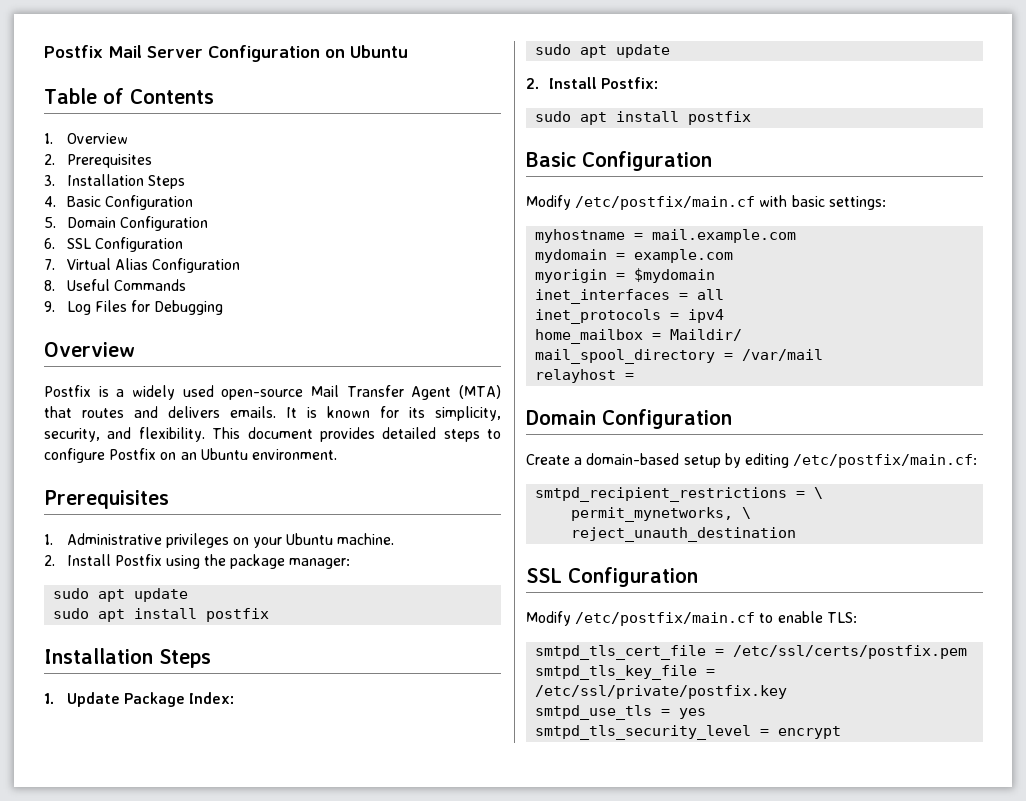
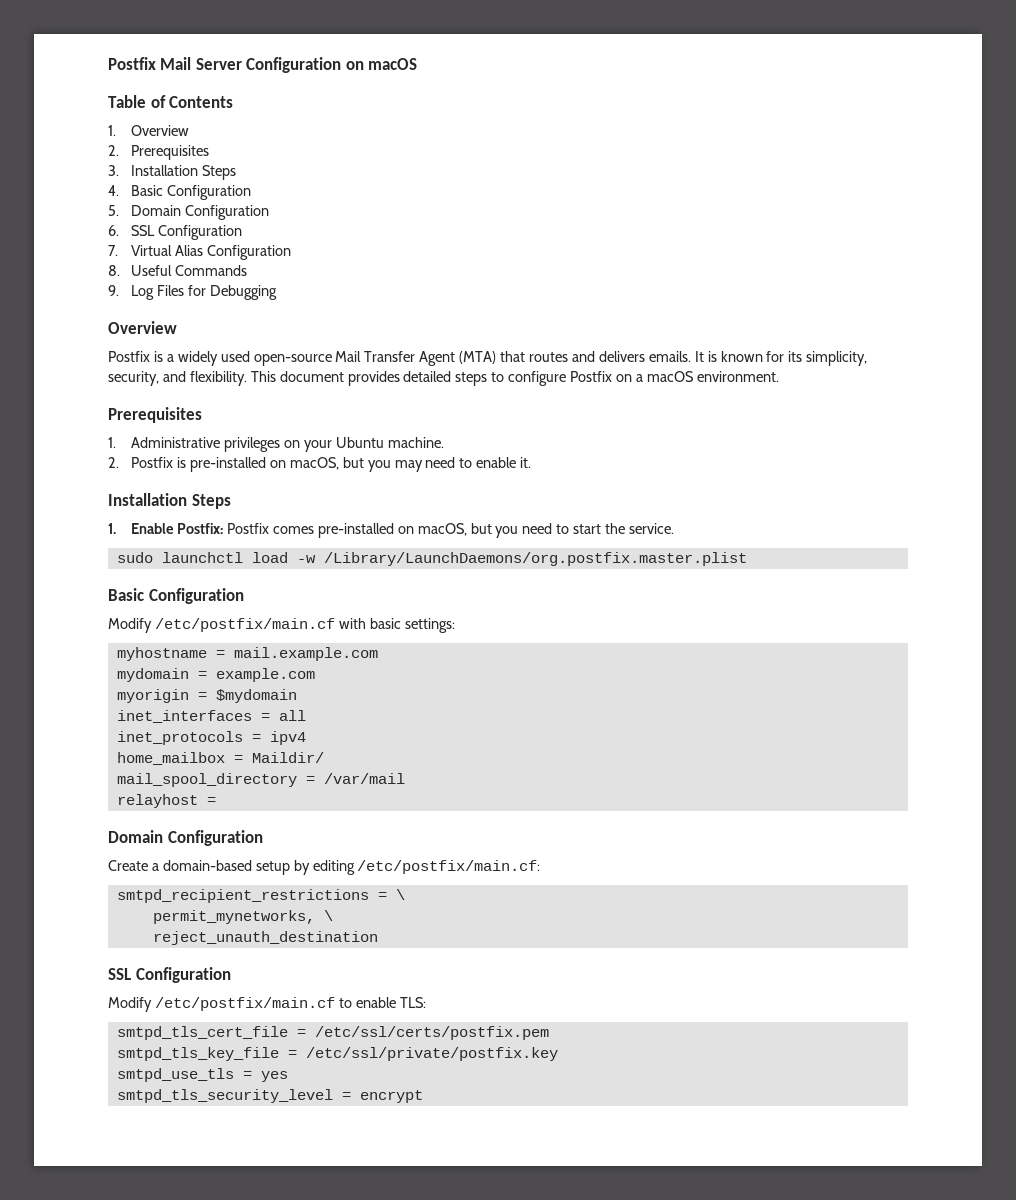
- Postfix Mail Server Configuration on Ubuntu
+ Postfix Mail Server Configuration on macOS
- This document provides detailed steps to configure Postfix on an Ubuntu environment.
+ This document provides detailed steps to configure Postfix on a macOS environment.
- 2. Install Postfix using the package manager:
- sudo apt update
- sudo apt install postfix
+ 2. Postfix is pre-installed on macOS, but you may need to enable it.
  Installation Steps
- 1. Update Package Index:
- sudo apt update
- 2. Install Postfix:
- sudo apt install postfix
+ 1. Enable Postfix: Postfix comes pre-installed on macOS, but you need to start the service.
+ sudo launchctl load -w /Library/LaunchDaemons/org.postfix.master.plist

